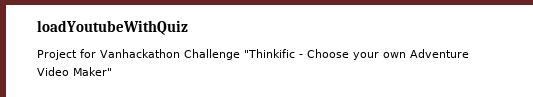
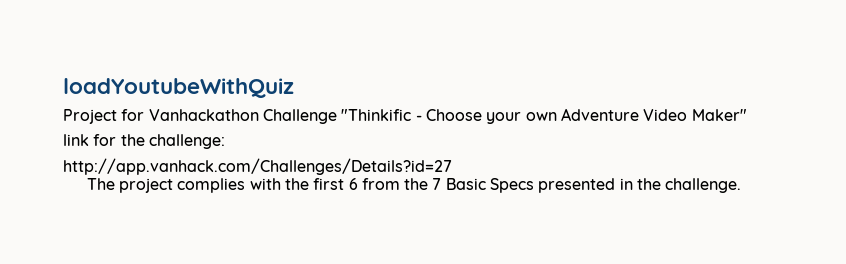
+ link for the challenge:
+ http://app.vanhack.com/Challenges/Details?id=27
+ The project complies with the first 6 from the 7 Basic Specs presented in the challenge.

